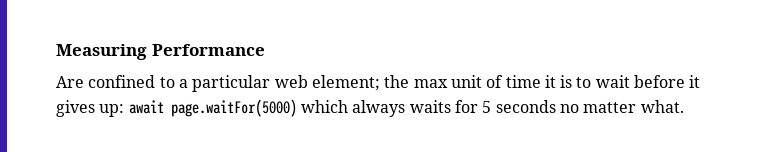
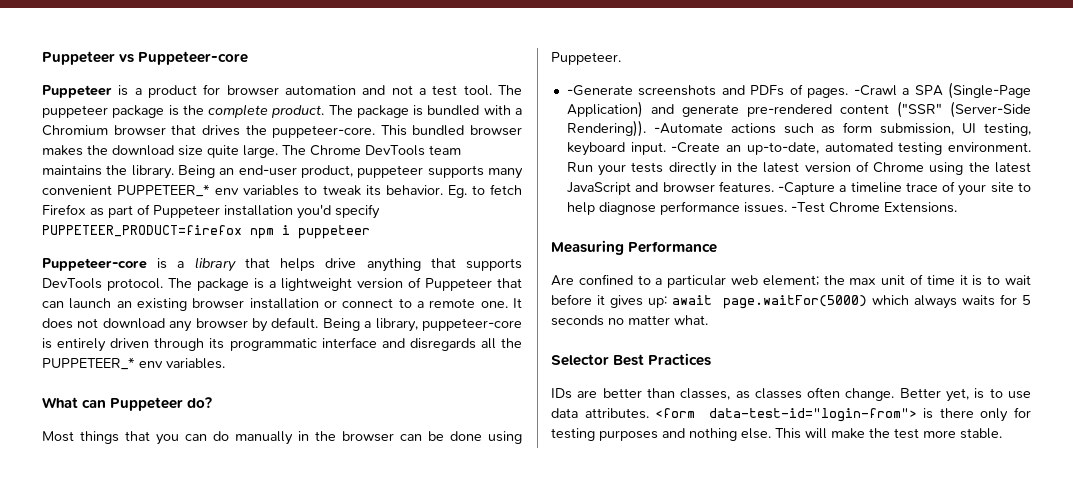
+ Puppeteer vs Puppeteer-core
+ Puppeteer is a product for browser automation and not a test tool. The puppeteer package is the complete product. The package is bundled with a Chromium browser that drives the puppeteer-core. This bundled browser makes the download size quite large. The Chrome DevTools team maintains the library. Being an end-user product, puppeteer supports many convenient PUPPETEER_* env variables to tweak its behavior. Eg. to fetch Firefox as part of Puppeteer installation you'd specify PUPPETEER_PRODUCT=firefox npm i puppeteer
+ Puppeteer-core is a library that helps drive anything that supports DevTools protocol. The package is a lightweight version of Puppeteer that can launch an existing browser installation or connect to a remote one. It does not download any browser by default. Being a library, puppeteer-core is entirely driven through its programmatic interface and disregards all the PUPPETEER_* env variables.
+ What can Puppeteer do?
+ Most things that you can do manually in the browser can be done using Puppeteer.
+ -Generate screenshots and PDFs of pages. -Crawl a SPA (Single-Page Application) and generate pre-rendered content ("SSR" (Server-Side Rendering)). -Automate actions such as form submission, UI testing, keyboard input. -Create an up-to-date, automated testing environment. Run your tests directly in the latest version of Chrome using the latest JavaScript and browser features. -Capture a timeline trace of your site to help diagnose performance issues. -Test Chrome Extensions.
+ Selector Best Practices
+ IDs are better than classes, as classes often change. Better yet, is to use data attributes. <form data-test-id="login-from"> is there only for testing purposes and nothing else. This will make the test more stable.

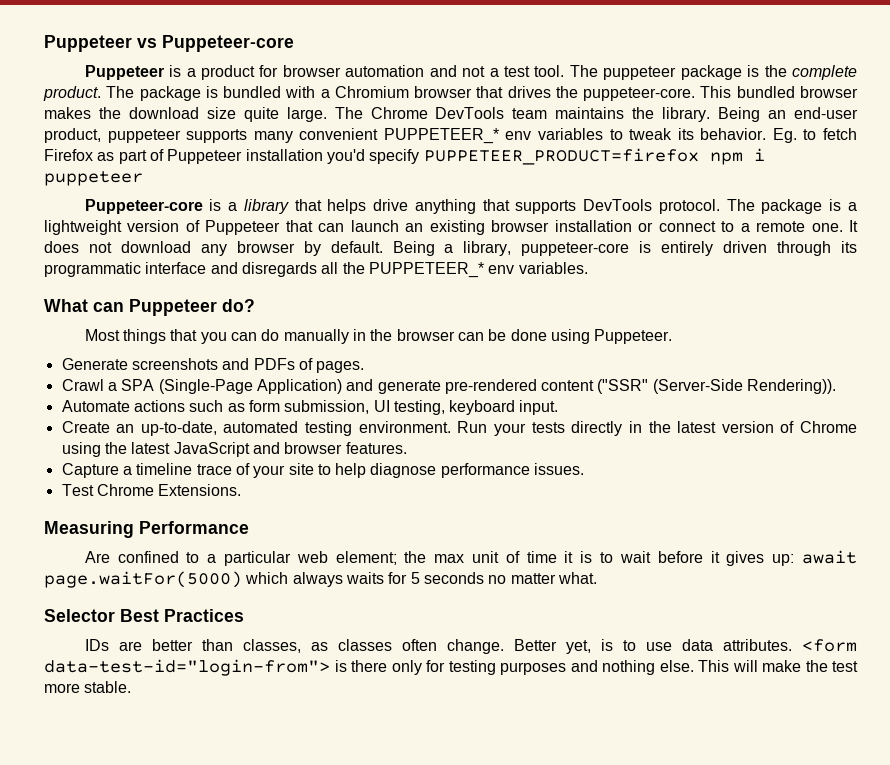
- -Generate screenshots and PDFs of pages. -Crawl a SPA (Single-Page Application) and generate pre-rendered content ("SSR" (Server-Side Rendering)). -Automate actions such as form submission, UI testing, keyboard input. -Create an up-to-date, automated testing environment.
+ Generate screenshots and PDFs of pages.
+ Crawl a SPA (Single-Page Application) and generate pre-rendered content ("SSR" (Server-Side Rendering)).
+ Automate actions such as form submission, UI testing, keyboard input.
+ Create an up-to-date, automated testing environment.
- Run your tests directly in the latest version of Chrome using the latest JavaScript and browser features. -Capture a timeline trace of your site to help diagnose performance issues. -Test Chrome Extensions.
+ Run your tests directly in the latest version of Chrome using the latest JavaScript and browser features.
+ Capture a timeline trace of your site to help diagnose performance issues.
+ Test Chrome Extensions.

